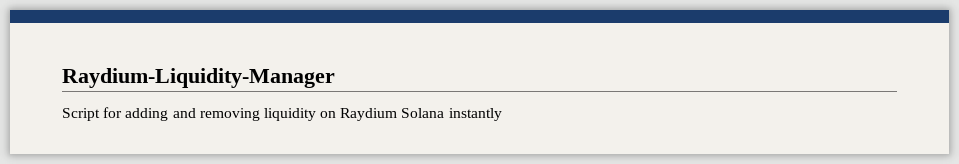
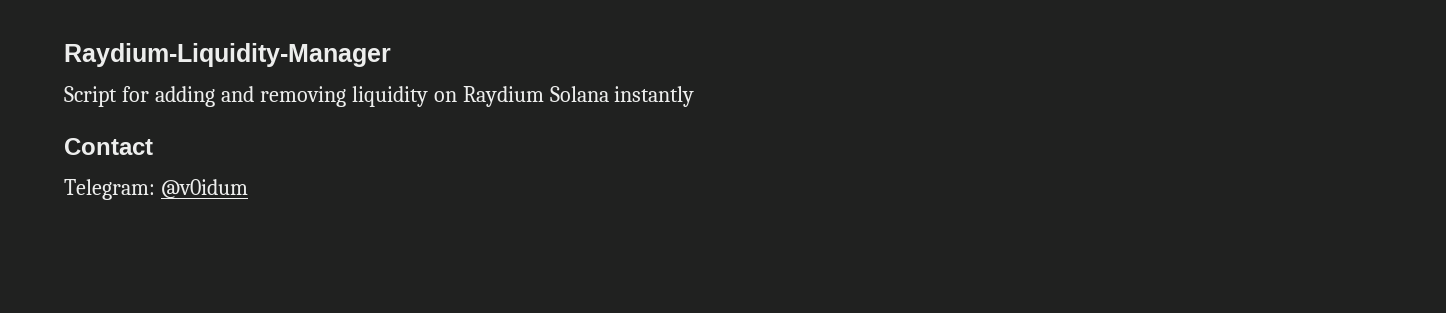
+ Contact
+ Telegram: @v0idum

